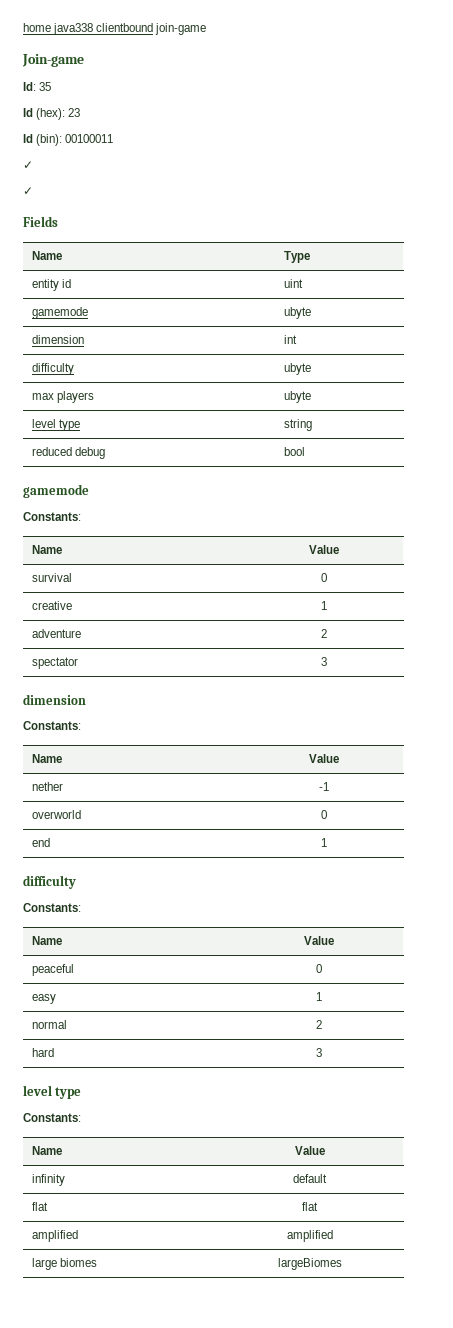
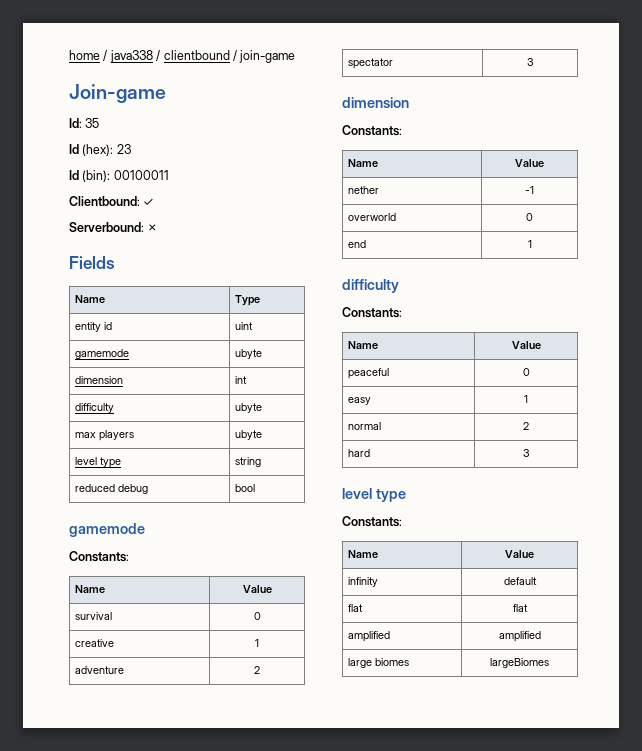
- home java338 clientbound join-game
+ home / java338 / clientbound / join-game
  Id (bin): 00100011
- ✓
- ✓
+ Clientbound: ✓
+ Serverbound: ✗

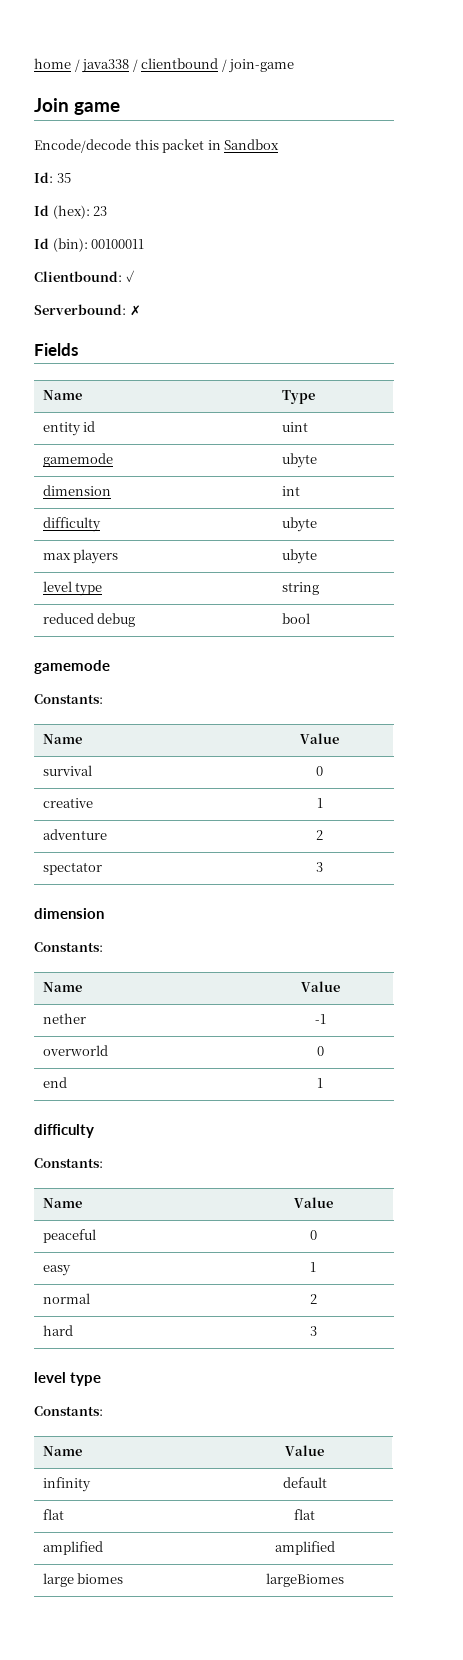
- Join-game
+ Join game
+ Encode/decode this packet in Sandbox

